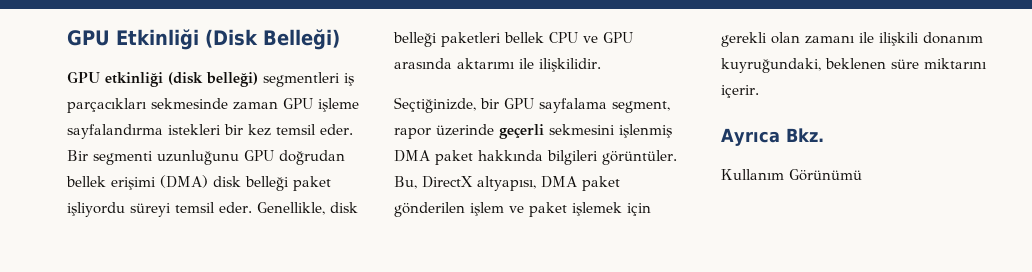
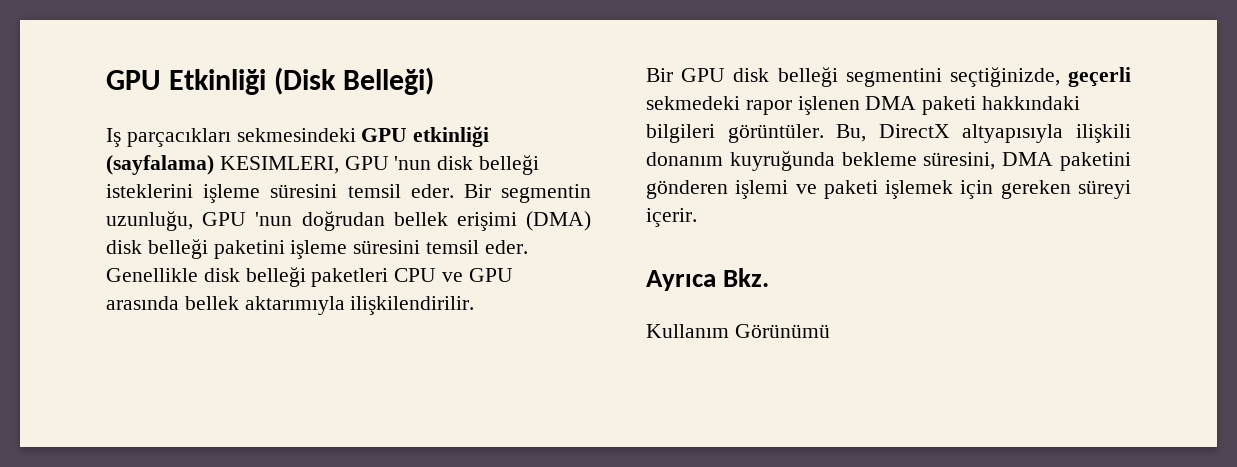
- GPU etkinliği (disk belleği) segmentleri iş parçacıkları sekmesinde zaman GPU işleme sayfalandırma istekleri bir kez temsil eder. Bir segmenti uzunluğunu GPU doğrudan bellek erişimi (DMA) disk belleği paket işliyordu süreyi temsil eder. Genellikle, disk belleği paketleri bellek CPU ve GPU arasında aktarımı ile ilişkilidir.
- Seçtiğinizde, bir GPU sayfalama segment, rapor üzerinde geçerli sekmesini işlenmiş DMA paket hakkında bilgileri görüntüler. Bu, DirectX altyapısı, DMA paket gönderilen işlem ve paket işlemek için gerekli olan zamanı ile ilişkili donanım kuyruğundaki, beklenen süre miktarını içerir.
+ Iş parçacıkları sekmesindeki GPU etkinliği (sayfalama) KESIMLERI, GPU 'nun disk belleği isteklerini işleme süresini temsil eder. Bir segmentin uzunluğu, GPU 'nun doğrudan bellek erişimi (DMA) disk belleği paketini işleme süresini temsil eder. Genellikle disk belleği paketleri CPU ve GPU arasında bellek aktarımıyla ilişkilendirilir.
+ Bir GPU disk belleği segmentini seçtiğinizde, geçerli sekmedeki rapor işlenen DMA paketi hakkındaki bilgileri görüntüler. Bu, DirectX altyapısıyla ilişkili donanım kuyruğunda bekleme süresini, DMA paketini gönderen işlemi ve paketi işlemek için gereken süreyi içerir.

